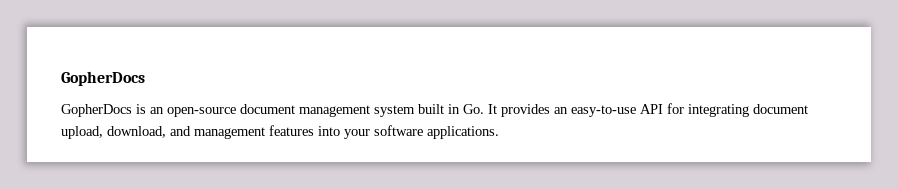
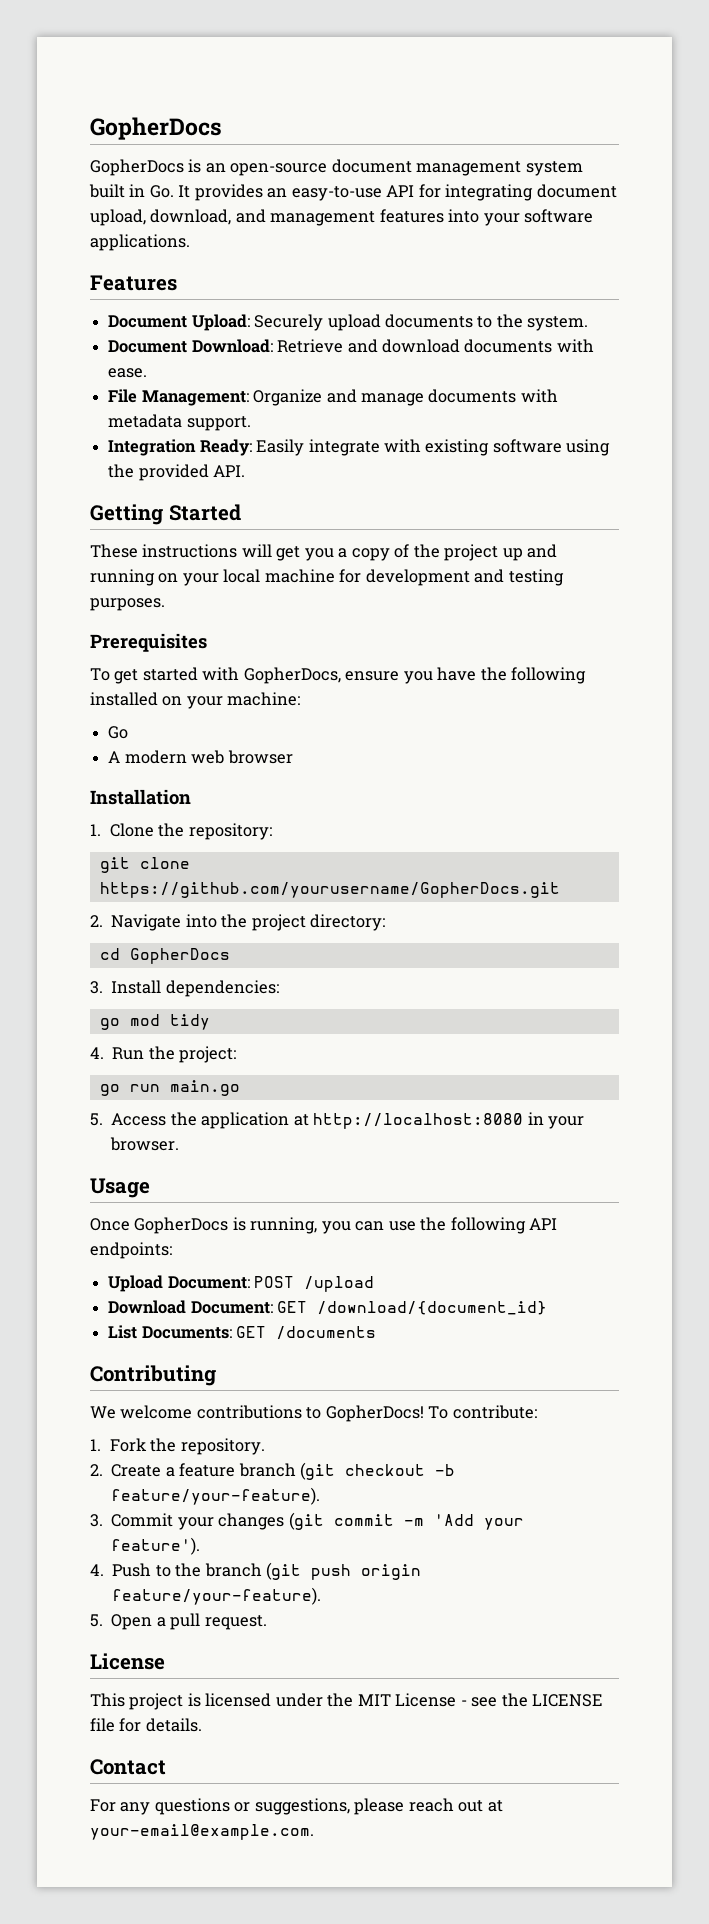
+ Features
+ Document Upload: Securely upload documents to the system.
+ Document Download: Retrieve and download documents with ease.
+ File Management: Organize and manage documents with metadata support.
+ Integration Ready: Easily integrate with existing software using the provided API.
+ Getting Started
+ These instructions will get you a copy of the project up and running on your local machine for development and testing purposes.
+ Prerequisites
+ To get started with GopherDocs, ensure you have the following installed on your machine:
+ Go
+ A modern web browser
+ Installation
+ 1. Clone the repository:
+ git clone https://github.com/yourusername/GopherDocs.git
+ 2. Navigate into the project directory:
+ cd GopherDocs
+ 3. Install dependencies:
+ go mod tidy
+ 4. Run the project:
+ go run main.go
+ 5. Access the application at http://localhost:8080 in your browser.
+ Usage
+ Once GopherDocs is running, you can use the following API endpoints:
+ Upload Document: POST /upload
+ Download Document: GET /download/{document_id}
+ List Documents: GET /documents
+ Contributing
+ We welcome contributions to GopherDocs! To contribute:
+ 1. Fork the repository.
+ 2. Create a feature branch (git checkout -b feature/your-feature).
+ 3. Commit your changes (git commit -m 'Add your feature').
+ 4. Push to the branch (git push origin feature/your-feature).
+ 5. Open a pull request.
+ License
+ This project is licensed under the MIT License - see the LICENSE file for details.
+ Contact
+ For any questions or suggestions, please reach out at your-email@example.com.

